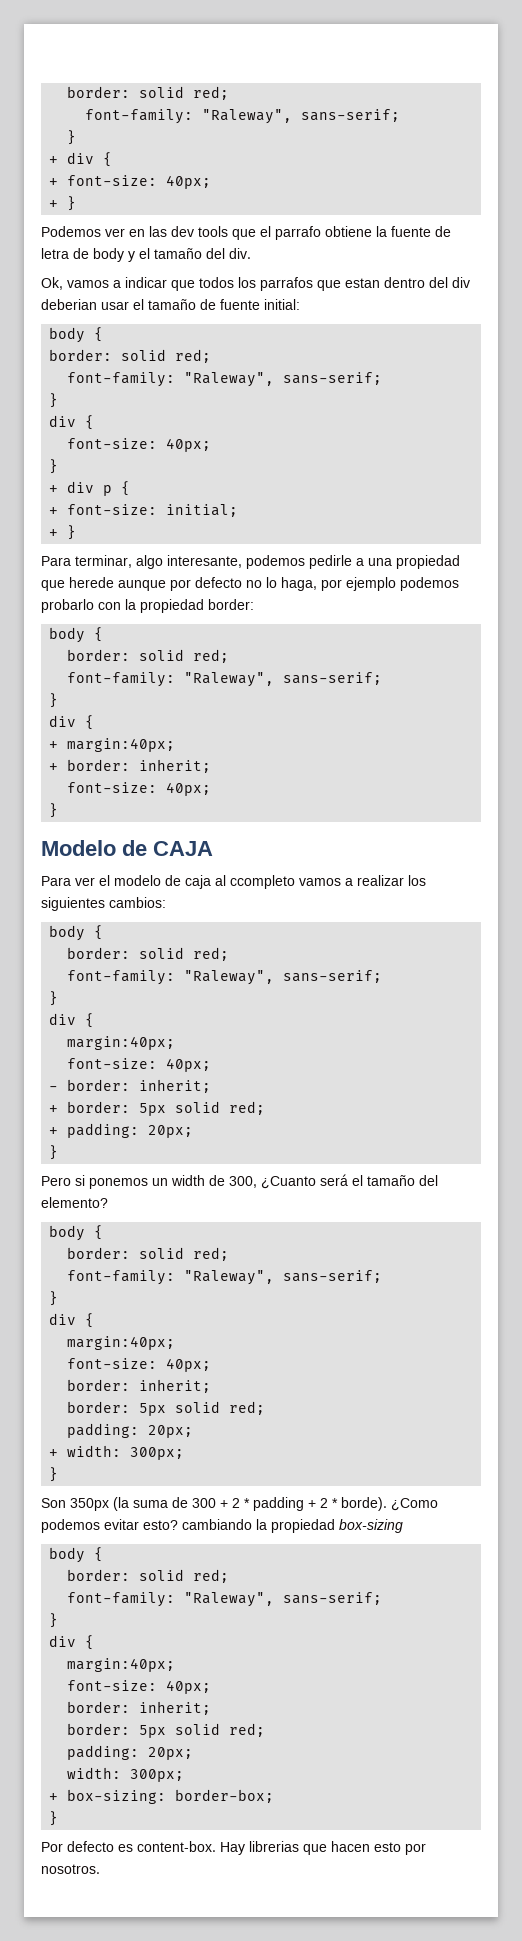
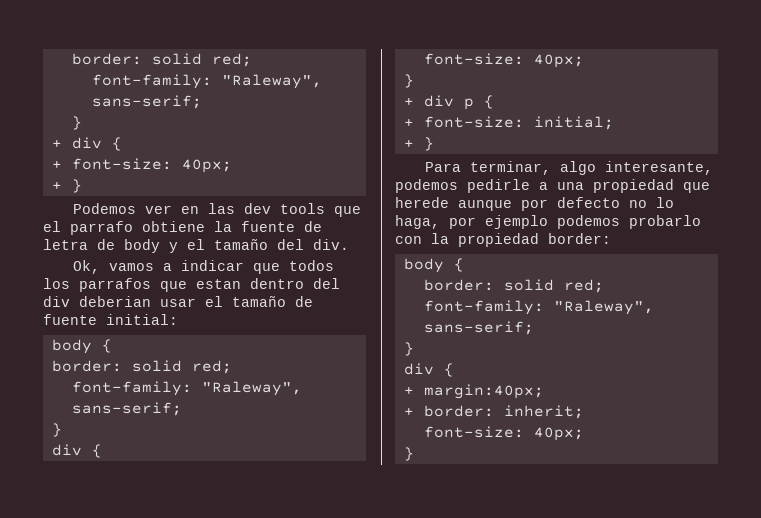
- Modelo de CAJA
- Para ver el modelo de caja al ccompleto vamos a realizar los siguientes cambios:
- body {
- border: solid red;
- font-family: "Raleway", sans-serif;
- }
- div {
- margin:40px;
- font-size: 40px;
- - border: inherit;
- + border: 5px solid red;
- + padding: 20px;
- }
- Pero si ponemos un width de 300, ¿Cuanto será el tamaño del elemento?
- body {
- border: solid red;
- font-family: "Raleway", sans-serif;
- }
- div {
- margin:40px;
- font-size: 40px;
- border: inherit;
- border: 5px solid red;
- padding: 20px;
- + width: 300px;
- }
- Son 350px (la suma de 300 + 2 * padding + 2 * borde). ¿Como podemos evitar esto? cambiando la propiedad box-sizing
- body {
- border: solid red;
- font-family: "Raleway", sans-serif;
- }
- div {
- margin:40px;
- font-size: 40px;
- border: inherit;
- border: 5px solid red;
- padding: 20px;
- width: 300px;
- + box-sizing: border-box;
- }
- Por defecto es content-box. Hay librerias que hacen esto por nosotros.

